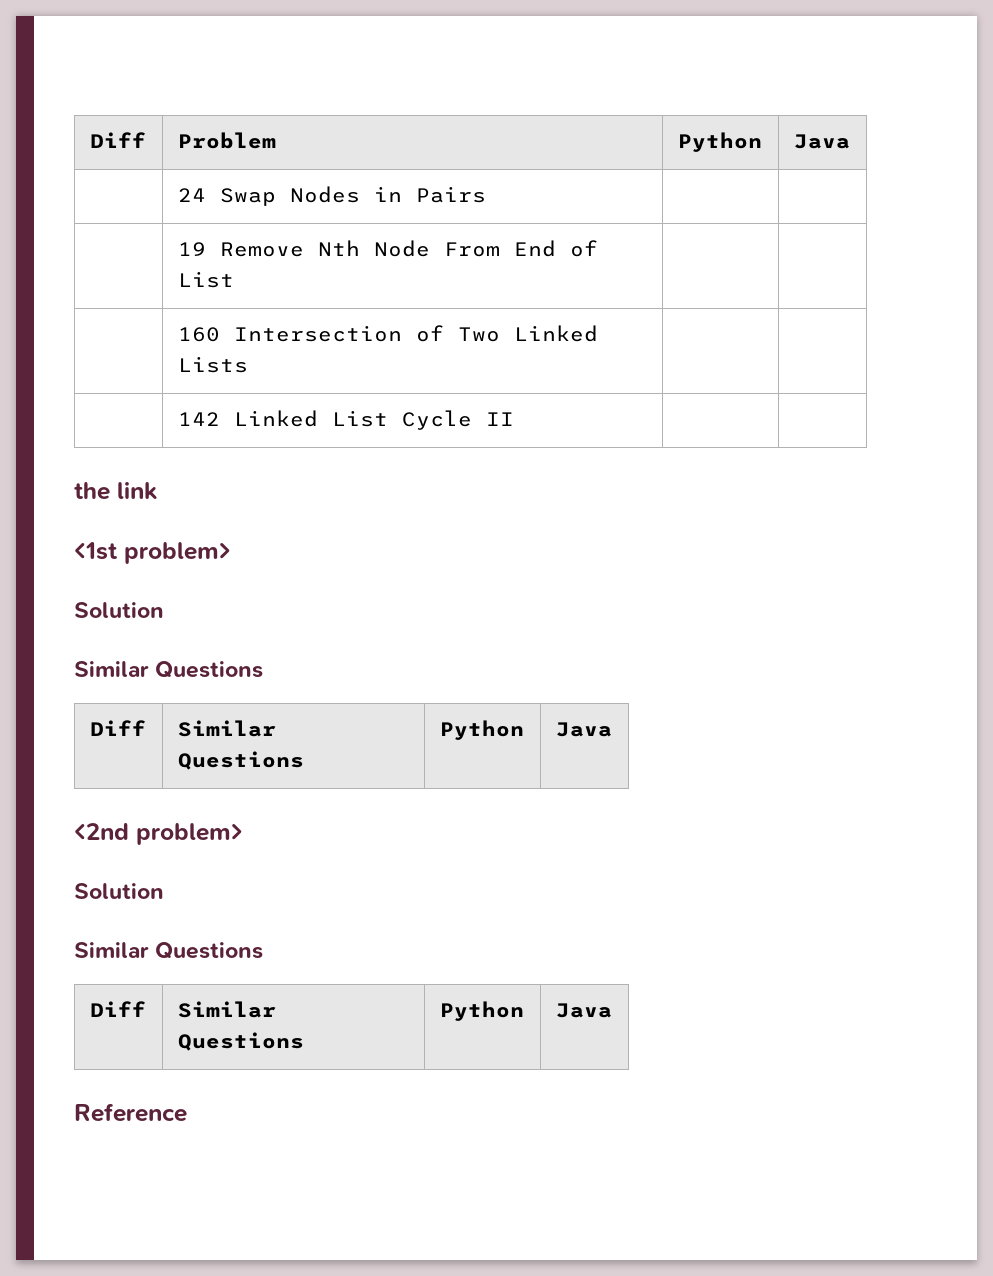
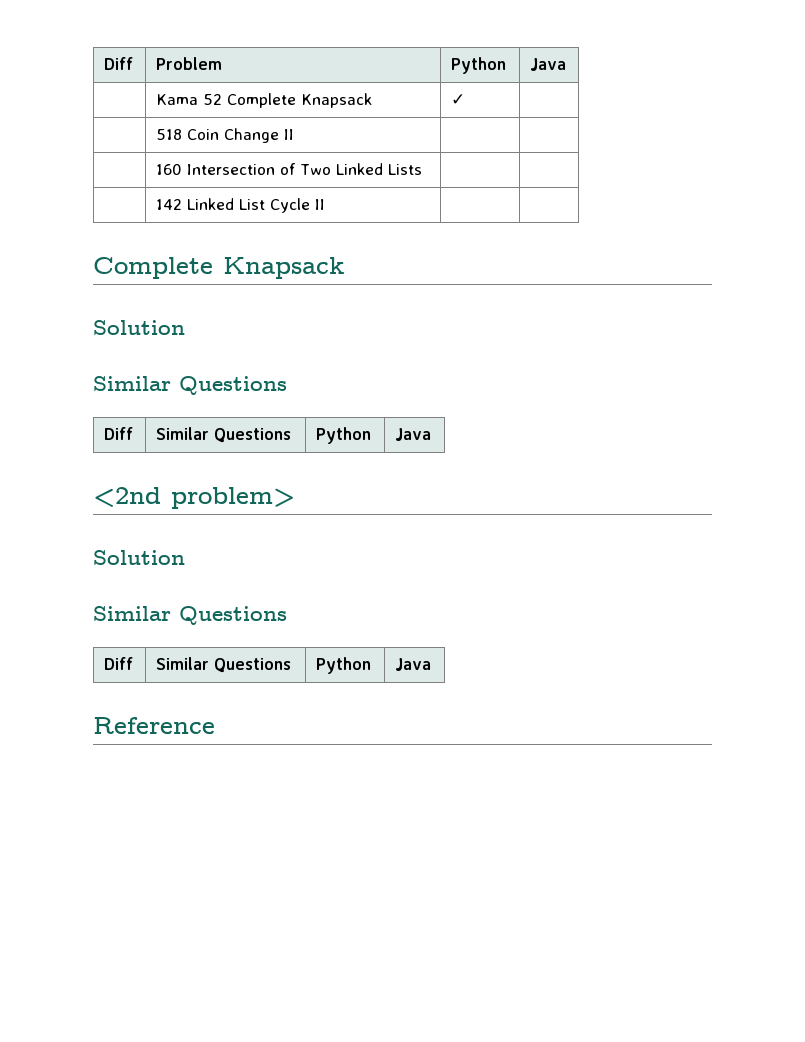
- | 24 Swap Nodes in Pairs | |
- | 19 Remove Nth Node From End of List | |
+ | Kama 52 Complete Knapsack | ✓ |
+ | 518 Coin Change II | |
  | 142 Linked List Cycle II | |
- the link
- <1st problem>
+ Complete Knapsack

